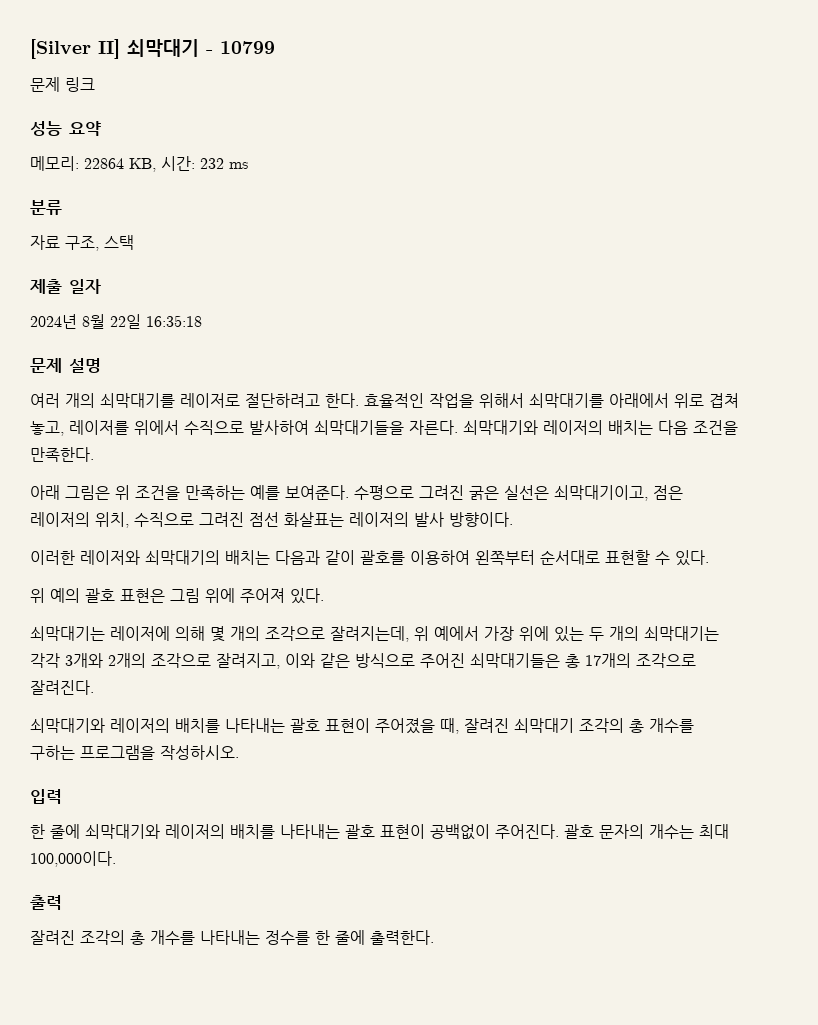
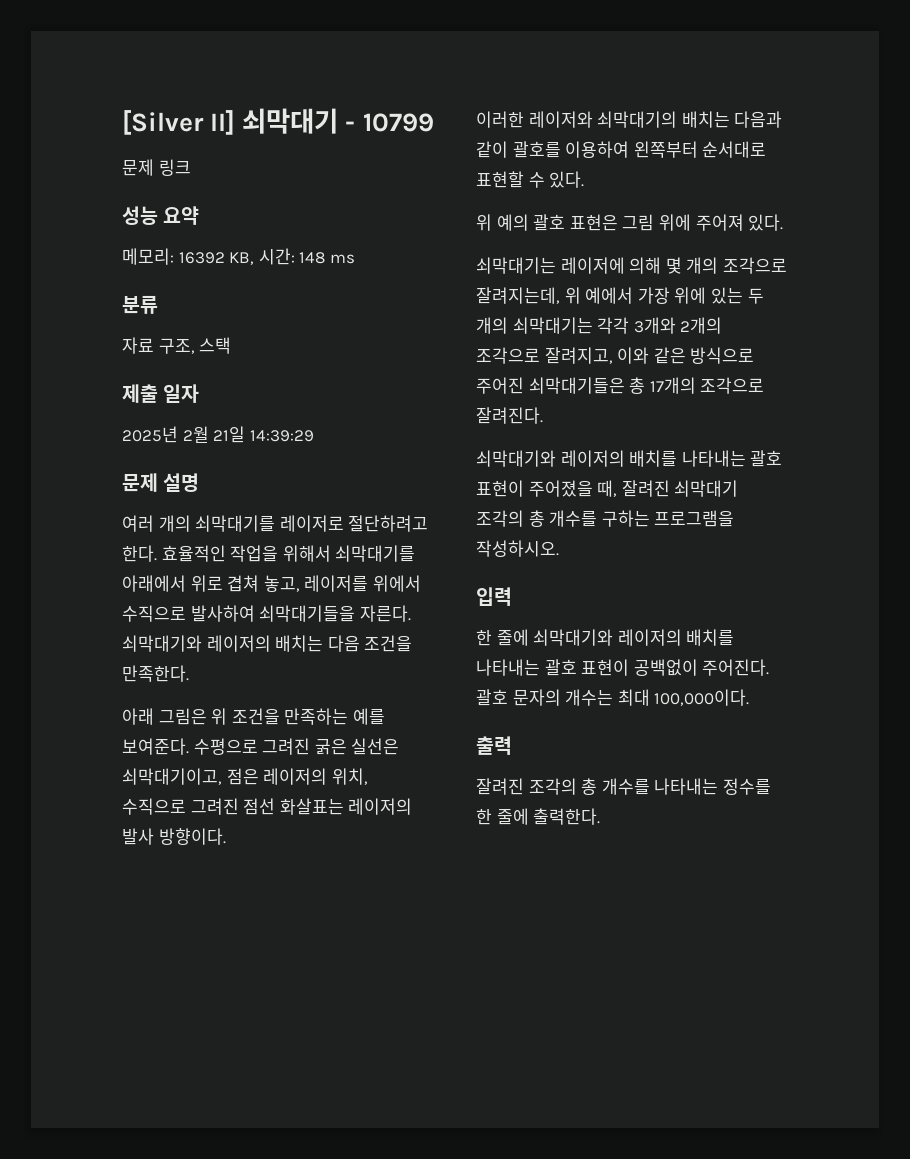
- 메모리: 22864 KB, 시간: 232 ms
+ 메모리: 16392 KB, 시간: 148 ms
- 2024년 8월 22일 16:35:18
+ 2025년 2월 21일 14:39:29

